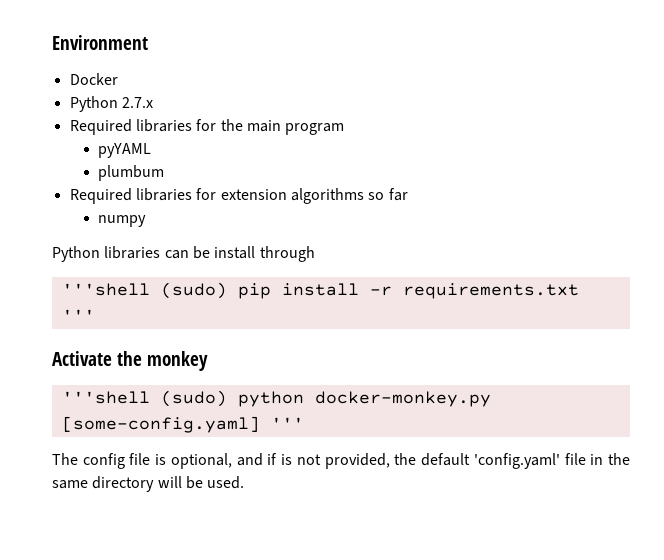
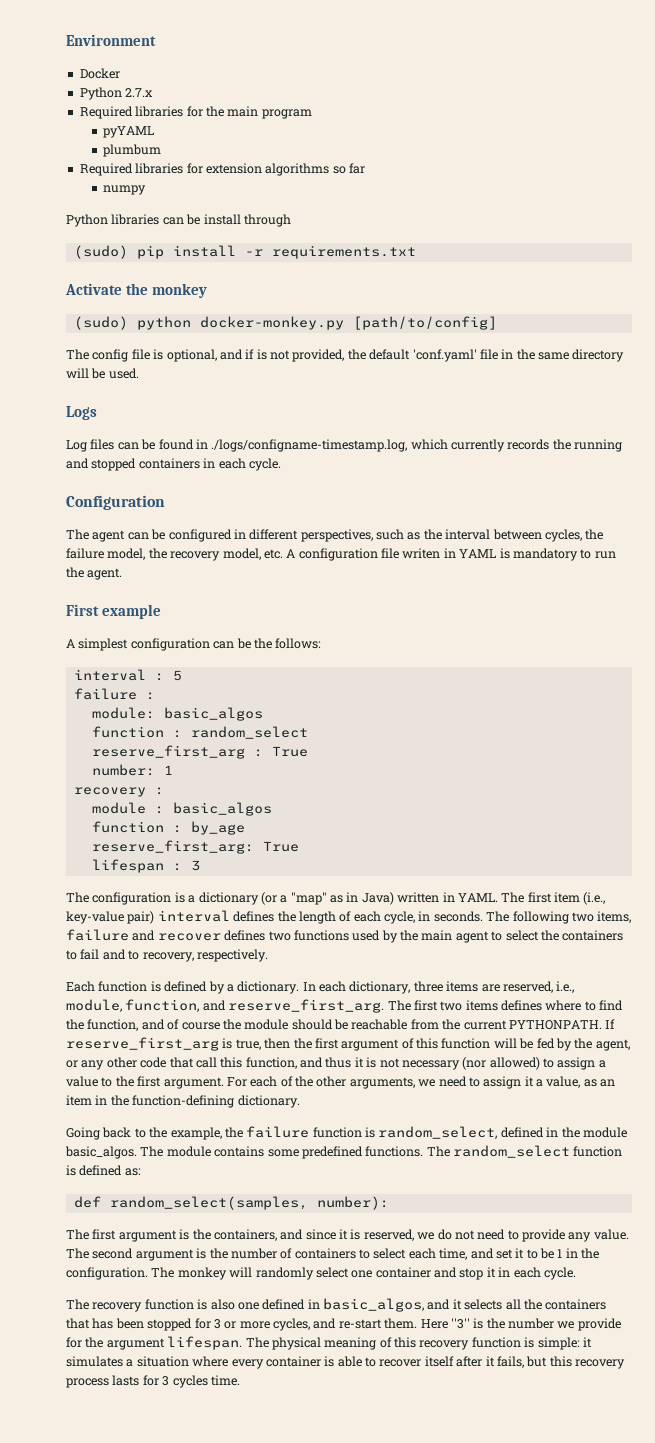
- '''shell (sudo) pip install -r requirements.txt '''
+ (sudo) pip install -r requirements.txt
- '''shell (sudo) python docker-monkey.py [some-config.yaml] '''
+ (sudo) python docker-monkey.py [path/to/config]
- The config file is optional, and if is not provided, the default 'config.yaml' file in the same directory will be used.
+ The config file is optional, and if is not provided, the default 'conf.yaml' file in the same directory will be used.
+ Logs
+ Log files can be found in ./logs/configname-timestamp.log, which currently records the running and stopped containers in each cycle.
+ Configuration
+ The agent can be configured in different perspectives, such as the interval between cycles, the failure model, the recovery model, etc. A configuration file writen in YAML is mandatory to run the agent.
+ First example
+ A simplest configuration can be the follows:
+ interval : 5
+ failure :
+ module: basic_algos
+ function : random_select
+ reserve_first_arg : True
+ number: 1
+ recovery :
+ module : basic_algos
+ function : by_age
+ reserve_first_arg: True
+ lifespan : 3
+ The configuration is a dictionary (or a "map" as in Java) written in YAML. The first item (i.e., key-value pair) interval defines the length of each cycle, in seconds. The following two items, failure and recover defines two functions used by the main agent to select the containers to fail and to recovery, respectively.
+ Each function is defined by a dictionary. In each dictionary, three items are reserved, i.e., module, function, and reserve_first_arg. The first two items defines where to find the function, and of course the module should be reachable from the current PYTHONPATH. If reserve_first_arg is true, then the first argument of this function will be fed by the agent, or any other code that call this function, and thus it is not necessary (nor allowed) to assign a value to the first argument. For each of the other arguments, we need to assign it a value, as an item in the function-defining dictionary.
+ Going back to the example, the failure function is random_select, defined in the module basic_algos. The module contains some predefined functions. The random_select function is defined as:
+ def random_select(samples, number):
+ The first argument is the containers, and since it is reserved, we do not need to provide any value. The second argument is the number of containers to select each time, and set it to be 1 in the configuration. The monkey will randomly select one container and stop it in each cycle.
+ The recovery function is also one defined in basic_algos, and it selects all the containers that has been stopped for 3 or more cycles, and re-start them. Here ''3'' is the number we provide for the argument lifespan. The physical meaning of this recovery function is simple: it simulates a situation where every container is able to recover itself after it fails, but this recovery process lasts for 3 cycles time.

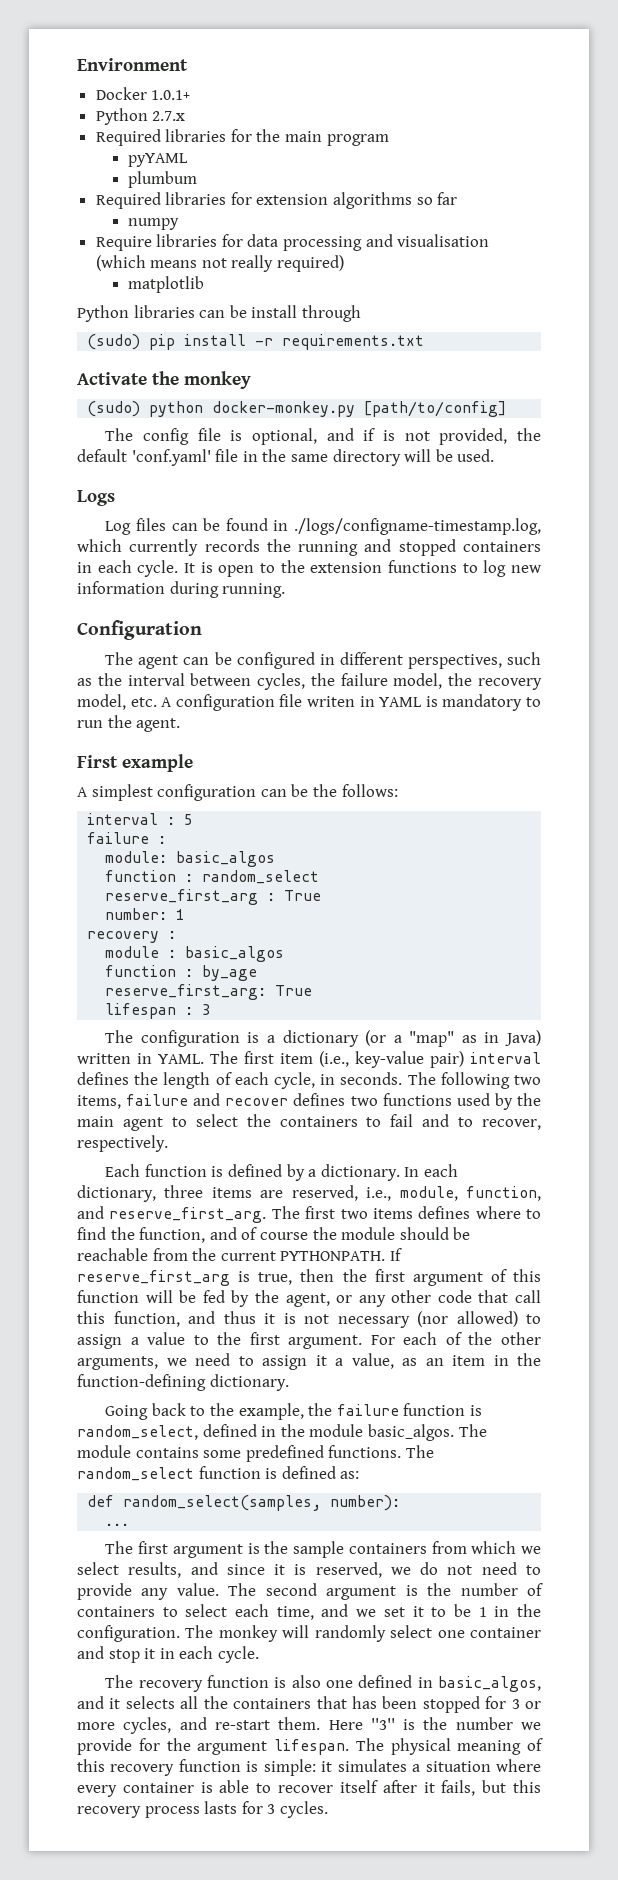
- Docker
+ Docker 1.0.1+
+ Require libraries for data processing and visualisation (which means not really required)
+ matplotlib
+ It is open to the extension functions to log new information during running.
- The following two items, failure and recover defines two functions used by the main agent to select the containers to fail and to recovery, respectively.
+ The following two items, failure and recover defines two functions used by the main agent to select the containers to fail and to recover, respectively.
+ ...
- The first argument is the containers, and since it is reserved, we do not need to provide any value.
+ The first argument is the sample containers from which we select results, and since it is reserved, we do not need to provide any value.
- The second argument is the number of containers to select each time, and set it to be 1 in the configuration.
+ The second argument is the number of containers to select each time, and we set it to be 1 in the configuration.
- The physical meaning of this recovery function is simple: it simulates a situation where every container is able to recover itself after it fails, but this recovery process lasts for 3 cycles time.
+ The physical meaning of this recovery function is simple: it simulates a situation where every container is able to recover itself after it fails, but this recovery process lasts for 3 cycles.

